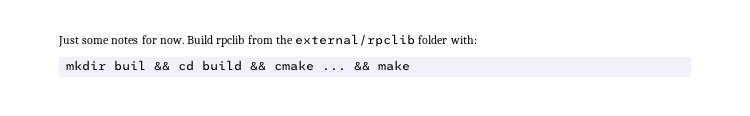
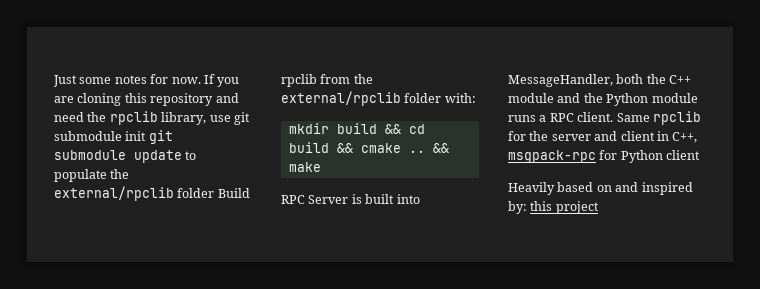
- Build rpclib from the external/rpclib folder with:
+ If you are cloning this repository and need the rpclib library, use git submodule init git submodule update to populate the external/rpclib folder Build rpclib from the external/rpclib folder with:
- mkdir buil && cd build && cmake ...
+ mkdir build && cd build && cmake ..
+ RPC Server is built into MessageHandler, both the C++ module and the Python module runs a RPC client. Same rpclib for the server and client in C++, msgpack-rpc for Python client
+ Heavily based on and inspired by: this project

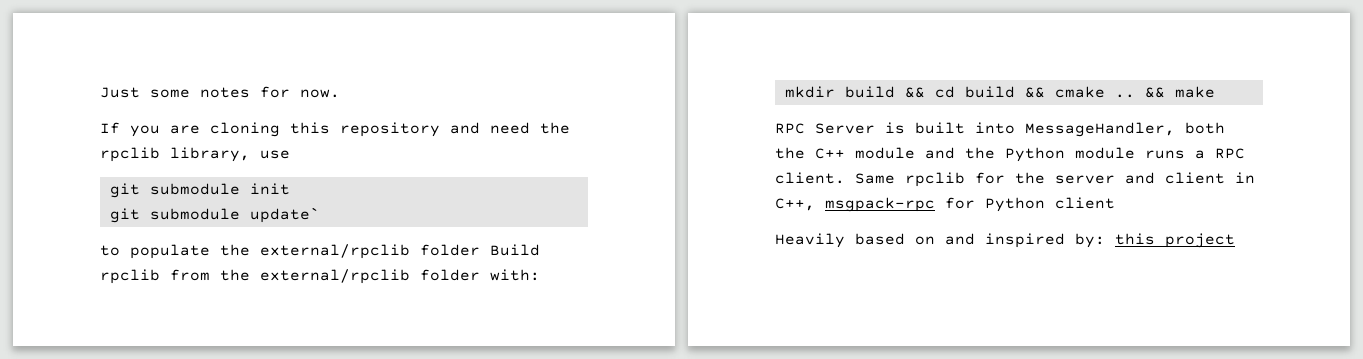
- Just some notes for now. If you are cloning this repository and need the rpclib library, use git submodule init git submodule update to populate the external/rpclib folder Build rpclib from the external/rpclib folder with:
+ Just some notes for now.
+ If you are cloning this repository and need the rpclib library, use
+ git submodule init
+ git submodule update`
+ to populate the external/rpclib folder Build rpclib from the external/rpclib folder with:

